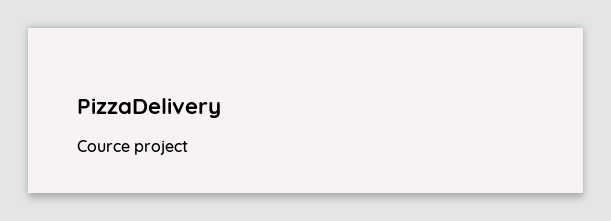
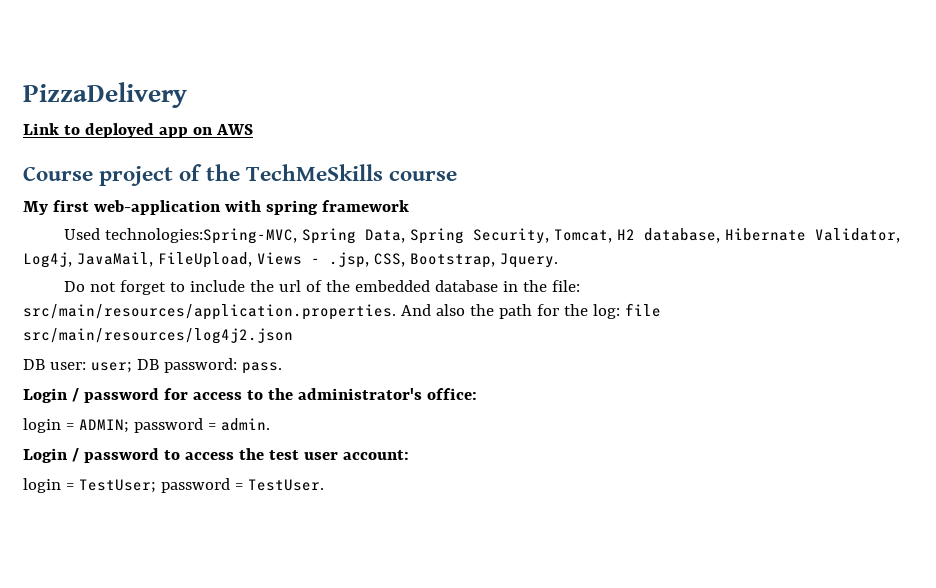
- Cource project
+ Link to deployed app on AWS
+ Course project of the TechMeSkills course
+ My first web-application with spring framework
+ Used technologies:Spring-MVC, Spring Data, Spring Security, Tomcat, H2 database, Hibernate Validator, Log4j, JavaMail, FileUpload, Views - .jsp, CSS, Bootstrap, Jquery.
+ Do not forget to include the url of the embedded database in the file: src/main/resources/application.properties. And also the path for the log: file src/main/resources/log4j2.json
+ DB user: user; DB password: pass.
+ Login / password for access to the administrator's office:
+ login = ADMIN; password = admin.
+ Login / password to access the test user account:
+ login = TestUser; password = TestUser.

